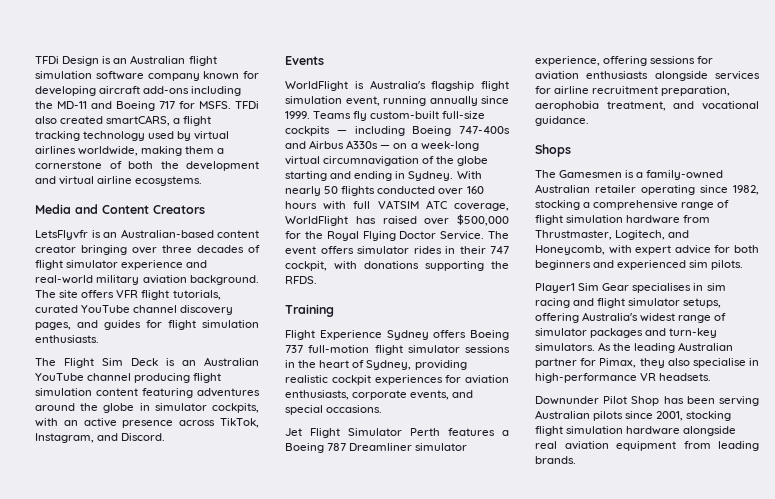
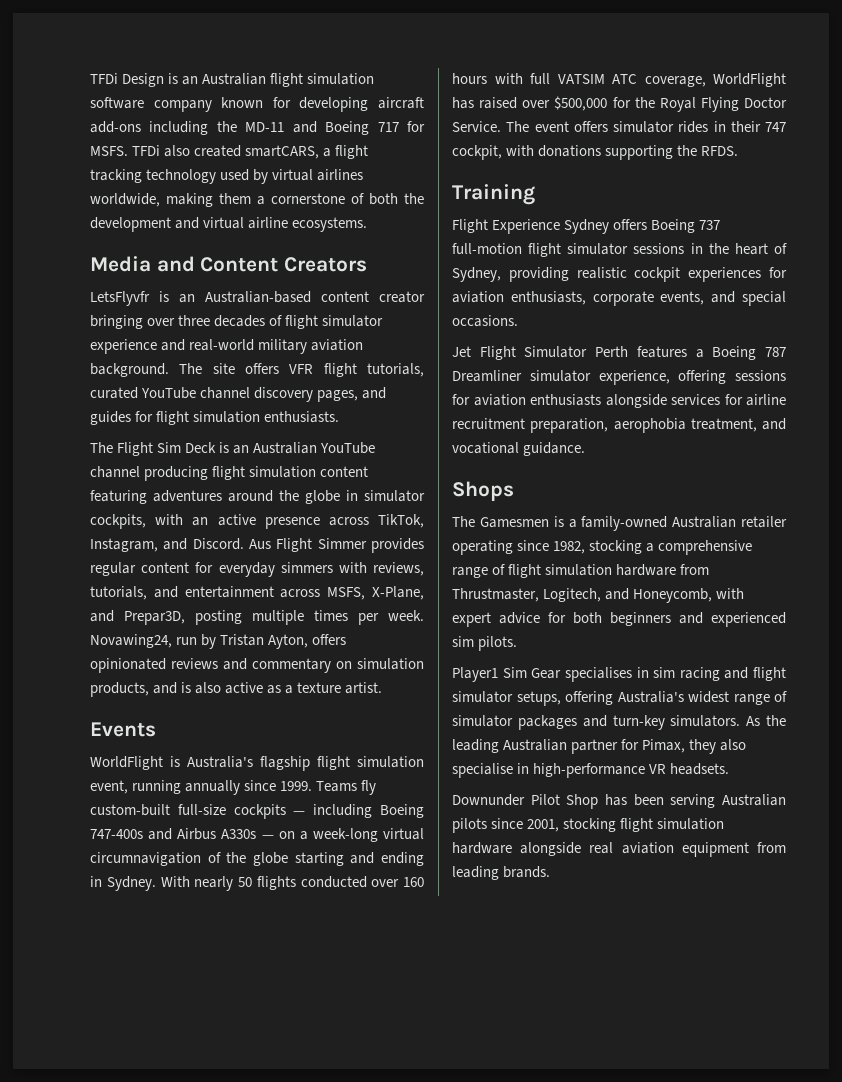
+ Aus Flight Simmer provides regular content for everyday simmers with reviews, tutorials, and entertainment across MSFS, X-Plane, and Prepar3D, posting multiple times per week. Novawing24, run by Tristan Ayton, offers opinionated reviews and commentary on simulation products, and is also active as a texture artist.

